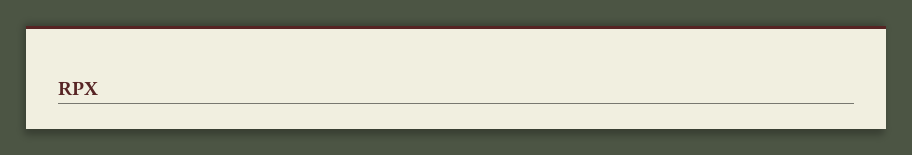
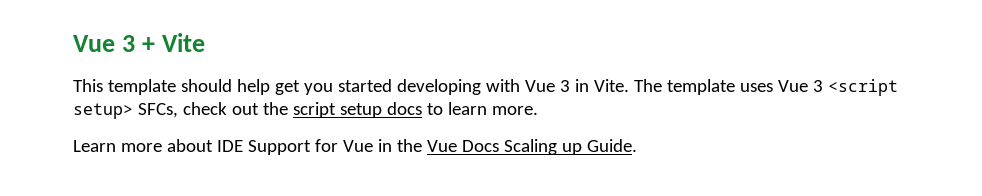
- RPX
+ Vue 3 + Vite
+ This template should help get you started developing with Vue 3 in Vite. The template uses Vue 3 <script setup> SFCs, check out the script setup docs to learn more.
+ Learn more about IDE Support for Vue in the Vue Docs Scaling up Guide.

